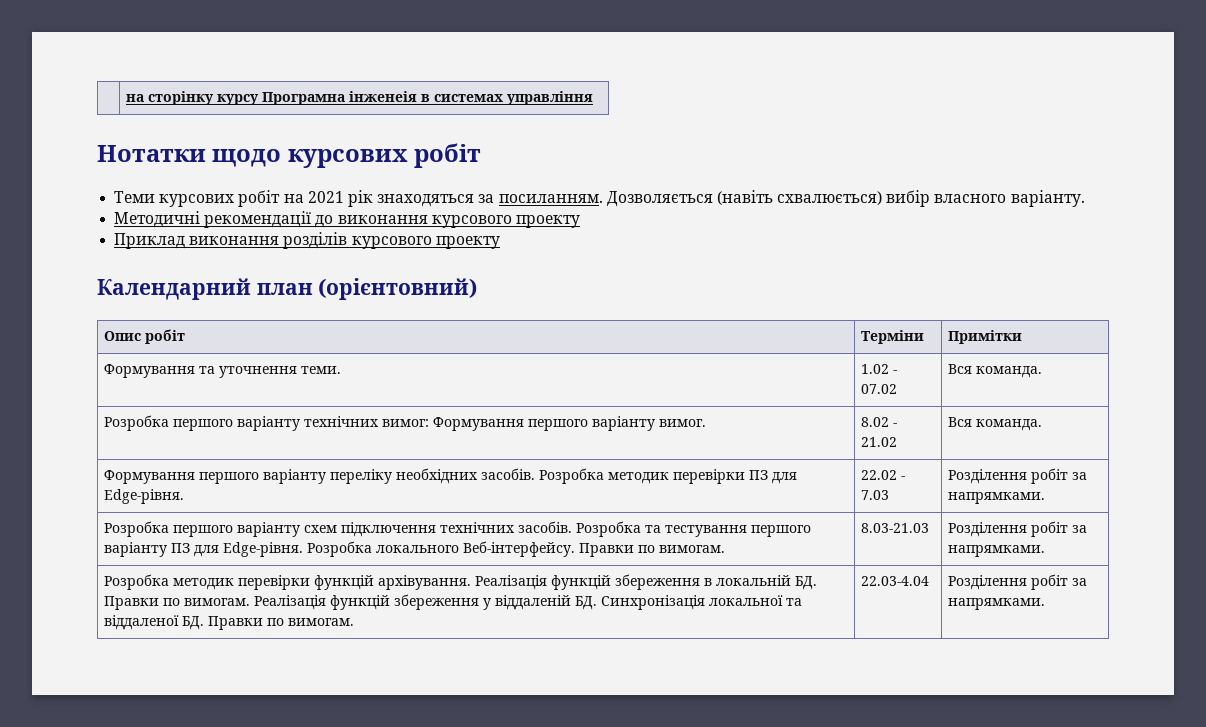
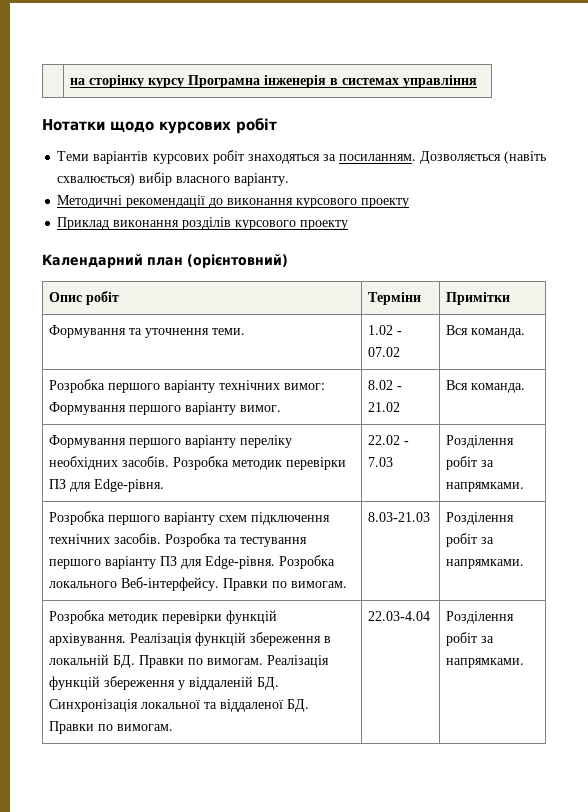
- | на сторінку курсу Програмна інженеія в системах управління
+ | на сторінку курсу Програмна інженерія в системах управління
- Теми курсових робіт на 2021 рік знаходяться за посиланням.
+ Теми варіантів курсових робіт знаходяться за посиланням.

